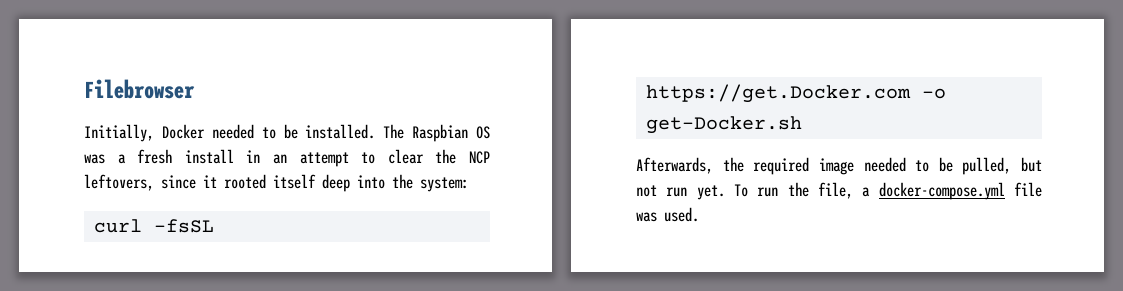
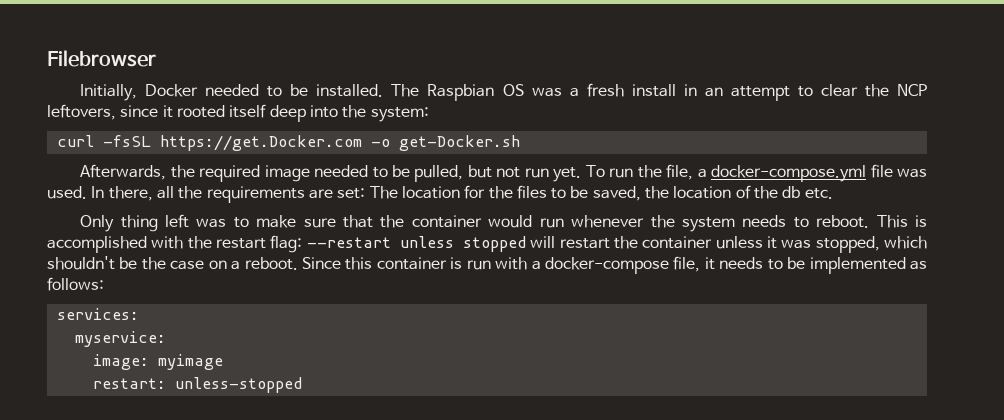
+ In there, all the requirements are set: The location for the files to be saved, the location of the db etc.
+ Only thing left was to make sure that the container would run whenever the system needs to reboot. This is accomplished with the restart flag: --restart unless stopped will restart the container unless it was stopped, which shouldn't be the case on a reboot. Since this container is run with a docker-compose file, it needs to be implemented as follows:
+ services:
+ myservice:
+ image: myimage
+ restart: unless-stopped

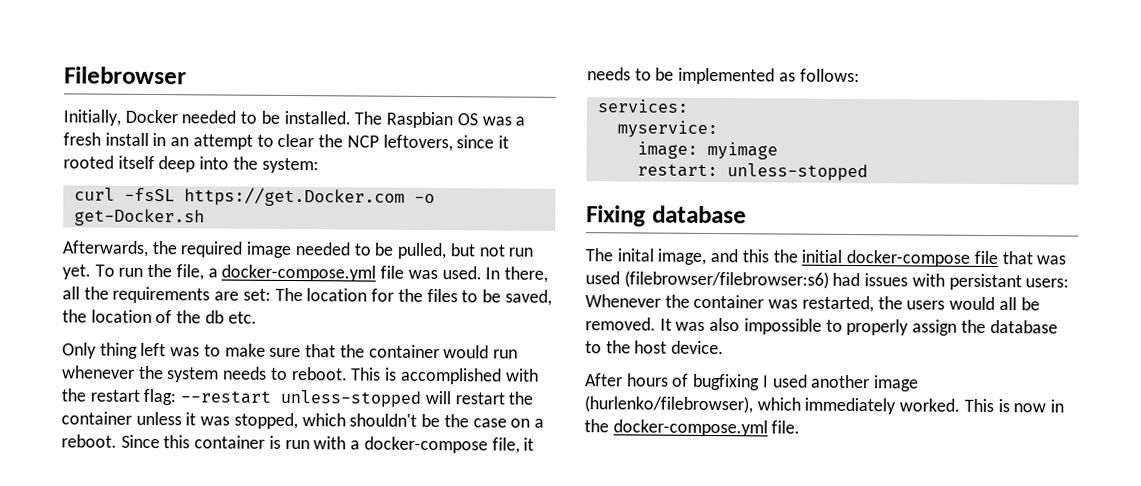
- This is accomplished with the restart flag: --restart unless stopped will restart the container unless it was stopped, which shouldn't be the case on a reboot.
+ This is accomplished with the restart flag: --restart unless-stopped will restart the container unless it was stopped, which shouldn't be the case on a reboot.
+ Fixing database
+ The inital image, and this the initial docker-compose file that was used (filebrowser/filebrowser:s6) had issues with persistant users: Whenever the container was restarted, the users would all be removed. It was also impossible to properly assign the database to the host device.
+ After hours of bugfixing I used another image (hurlenko/filebrowser), which immediately worked. This is now in the docker-compose.yml file.

